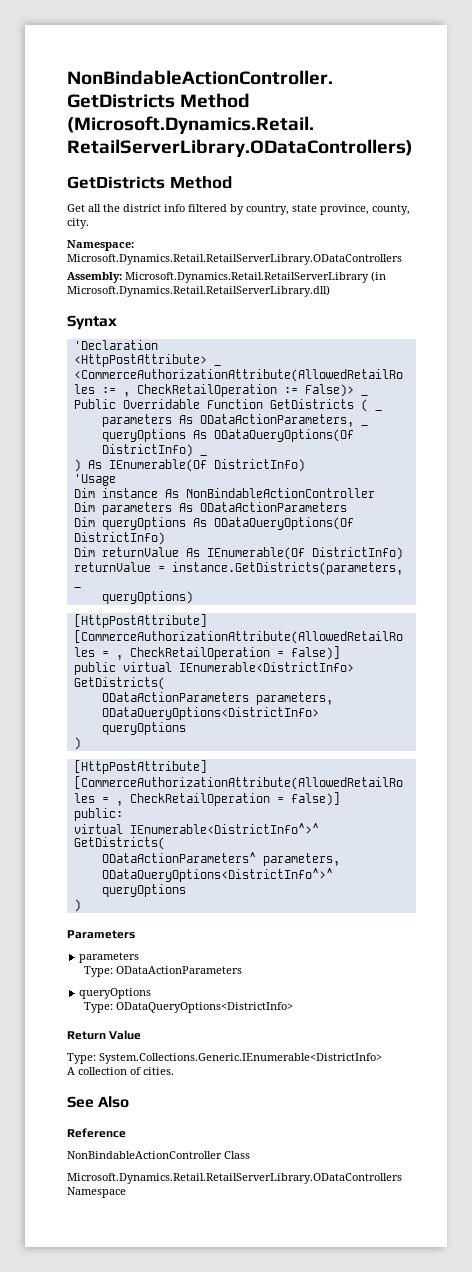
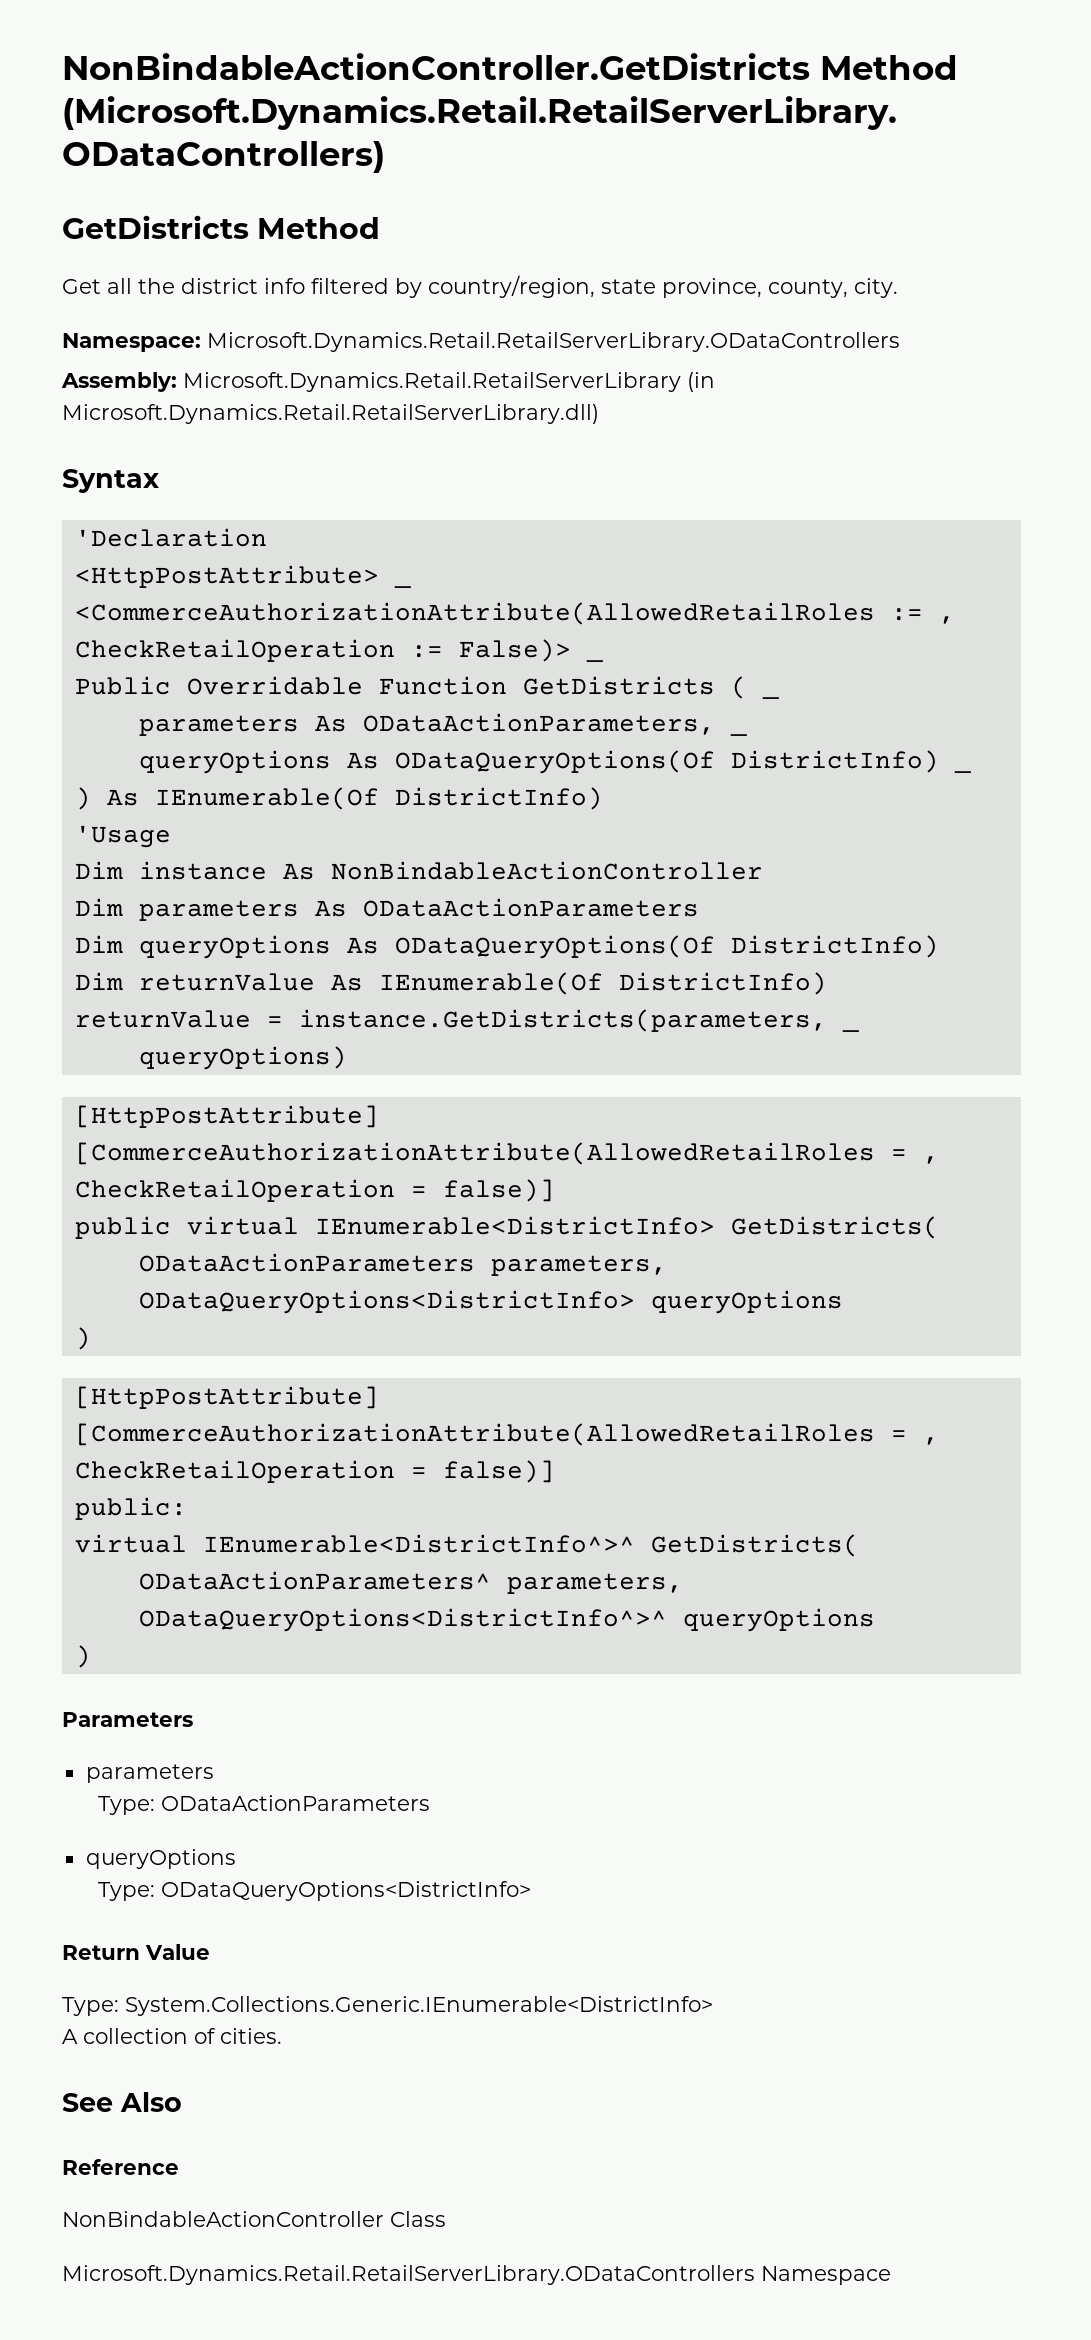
- Get all the district info filtered by country, state province, county, city.
+ Get all the district info filtered by country/region, state province, county, city.

